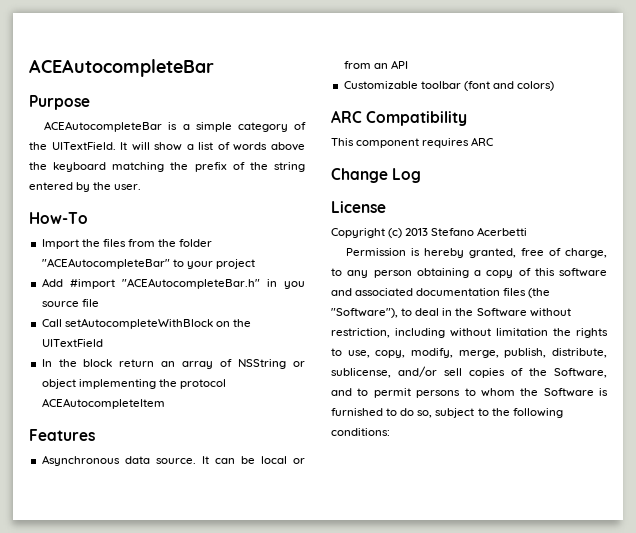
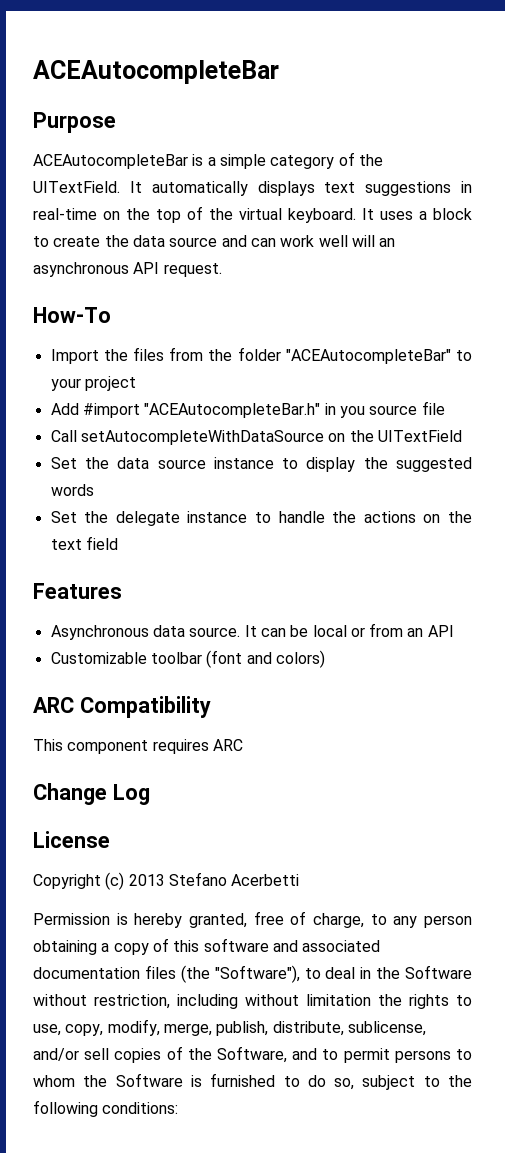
- It will show a list of words above the keyboard matching the prefix of the string entered by the user.
+ It automatically displays text suggestions in real-time on the top of the virtual keyboard. It uses a block to create the data source and can work well will an asynchronous API request.
- Call setAutocompleteWithBlock on the UITextField
+ Call setAutocompleteWithDataSource on the UITextField
- In the block return an array of NSString or object implementing the protocol ACEAutocompleteItem
+ Set the data source instance to display the suggested words
+ Set the delegate instance to handle the actions on the text field

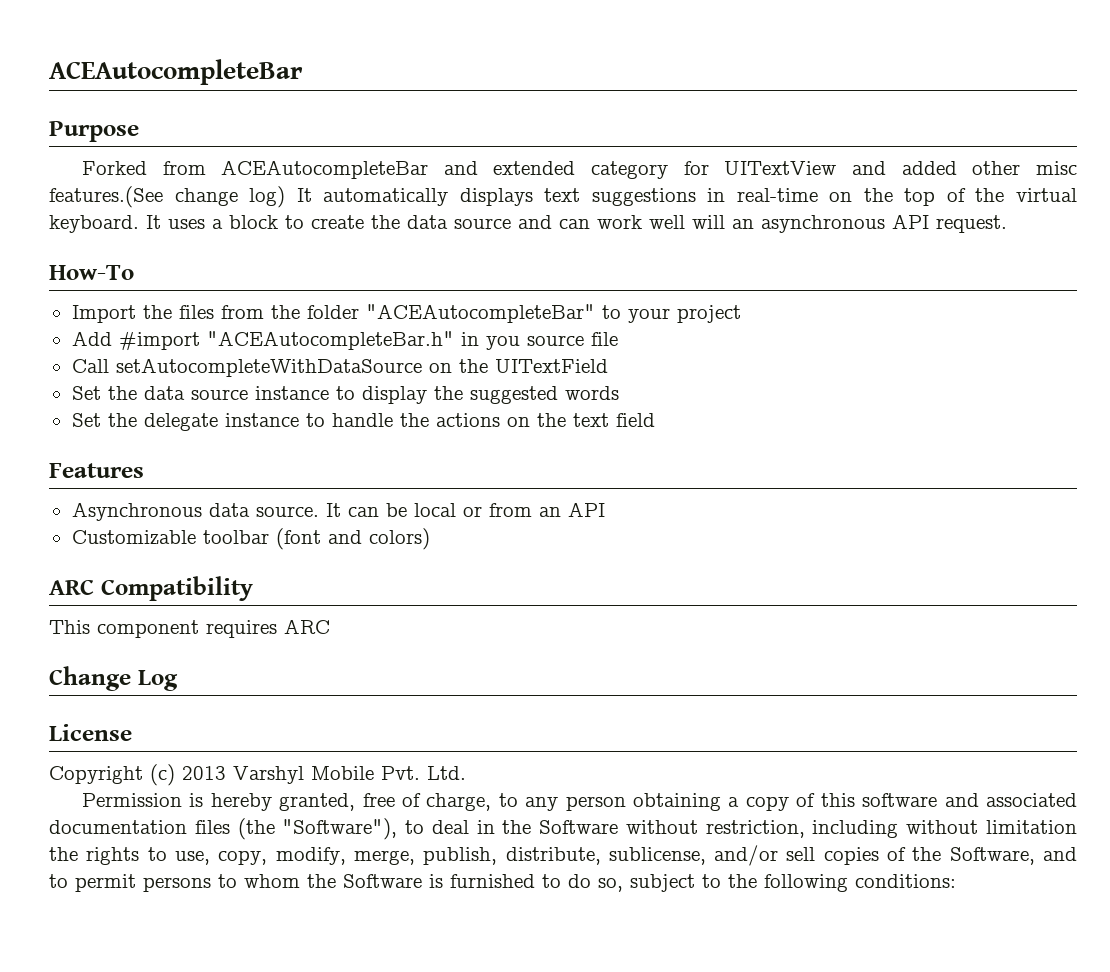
- ACEAutocompleteBar is a simple category of the UITextField. It automatically displays text suggestions in real-time on the top of the virtual keyboard.
+ Forked from ACEAutocompleteBar and extended category for UITextView and added other misc features.(See change log) It automatically displays text suggestions in real-time on the top of the virtual keyboard.
- Copyright (c) 2013 Stefano Acerbetti
+ Copyright (c) 2013 Varshyl Mobile Pvt. Ltd.

